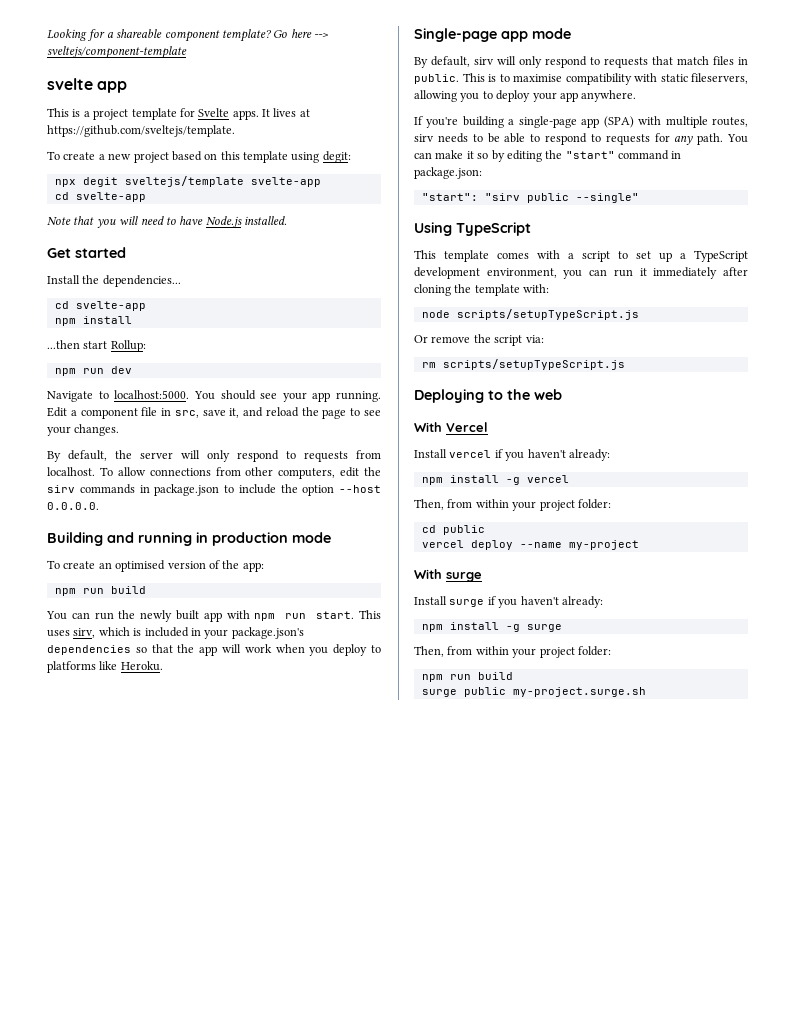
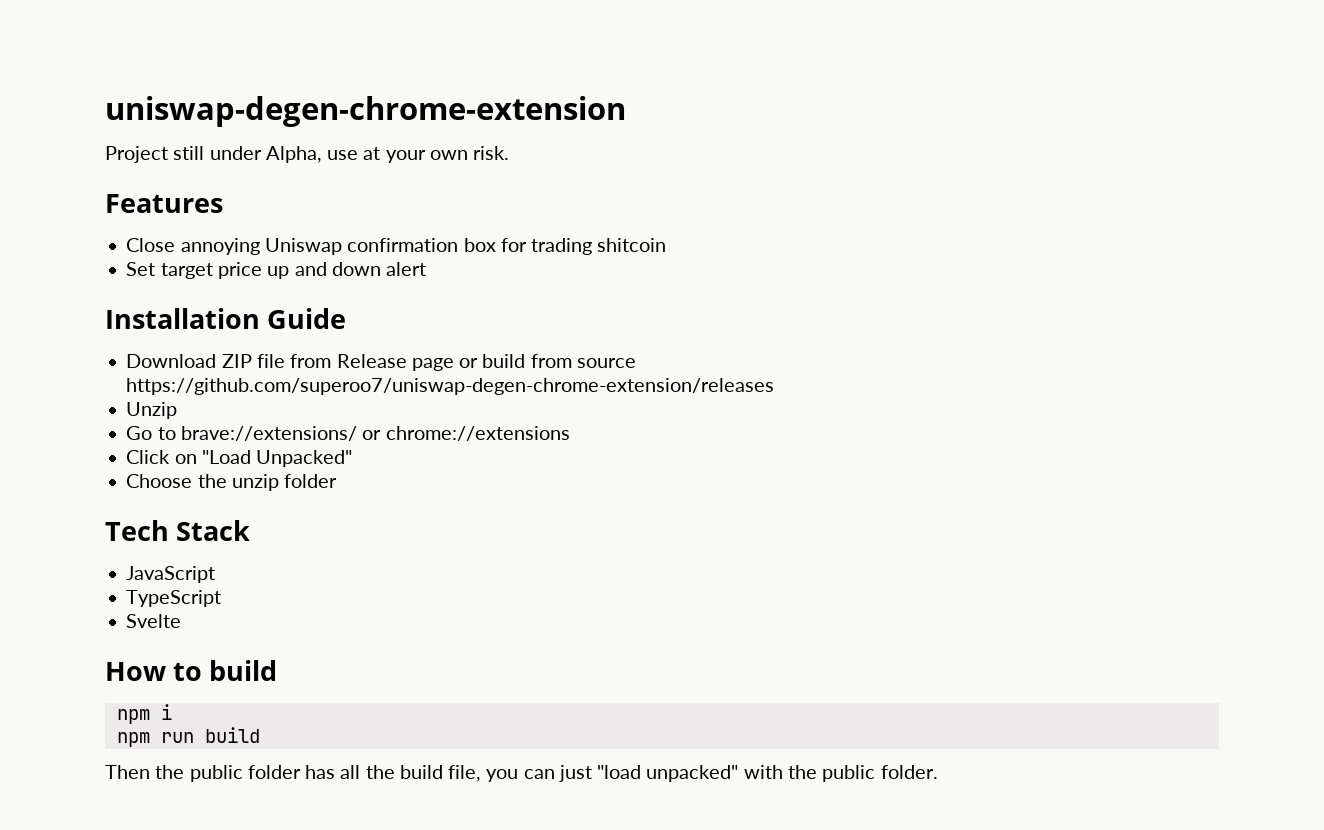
- Looking for a shareable component template? Go here --> sveltejs/component-template
- svelte app
- This is a project template for Svelte apps. It lives at https://github.com/sveltejs/template.
- To create a new project based on this template using degit:
- npx degit sveltejs/template svelte-app
- cd svelte-app
- Note that you will need to have Node.js installed.
- Get started
- Install the dependencies...
- cd svelte-app
- npm install
- ...then start Rollup:
- npm run dev
- Navigate to localhost:5000. You should see your app running. Edit a component file in src, save it, and reload the page to see your changes.
- By default, the server will only respond to requests from localhost. To allow connections from other computers, edit the sirv commands in package.json to include the option --host 0.0.0.0.
- Building and running in production mode
- To create an optimised version of the app:
+ uniswap-degen-chrome-extension
+ Project still under Alpha, use at your own risk.
+ Features
+ Close annoying Uniswap confirmation box for trading shitcoin
+ Set target price up and down alert
+ Installation Guide
+ Download ZIP file from Release page or build from source https://github.com/superoo7/uniswap-degen-chrome-extension/releases
+ Unzip
+ Go to brave://extensions/ or chrome://extensions
+ Click on "Load Unpacked"
+ Choose the unzip folder
+ Tech Stack
+ JavaScript
+ TypeScript
+ Svelte
+ How to build
+ npm i
  npm run build
- You can run the newly built app with npm run start. This uses sirv, which is included in your package.json's dependencies so that the app will work when you deploy to platforms like Heroku.
- Single-page app mode
- By default, sirv will only respond to requests that match files in public. This is to maximise compatibility with static fileservers, allowing you to deploy your app anywhere.
- If you're building a single-page app (SPA) with multiple routes, sirv needs to be able to respond to requests for any path. You can make it so by editing the "start" command in package.json:
- "start": "sirv public --single"
- Using TypeScript
- This template comes with a script to set up a TypeScript development environment, you can run it immediately after cloning the template with:
- node scripts/setupTypeScript.js
- Or remove the script via:
- rm scripts/setupTypeScript.js
- Deploying to the web
- With Vercel
- Install vercel if you haven't already:
- npm install -g vercel
- Then, from within your project folder:
- cd public
- vercel deploy --name my-project
- With surge
- Install surge if you haven't already:
- npm install -g surge
- Then, from within your project folder:
- npm run build
- surge public my-project.surge.sh
+ Then the public folder has all the build file, you can just "load unpacked" with the public folder.

